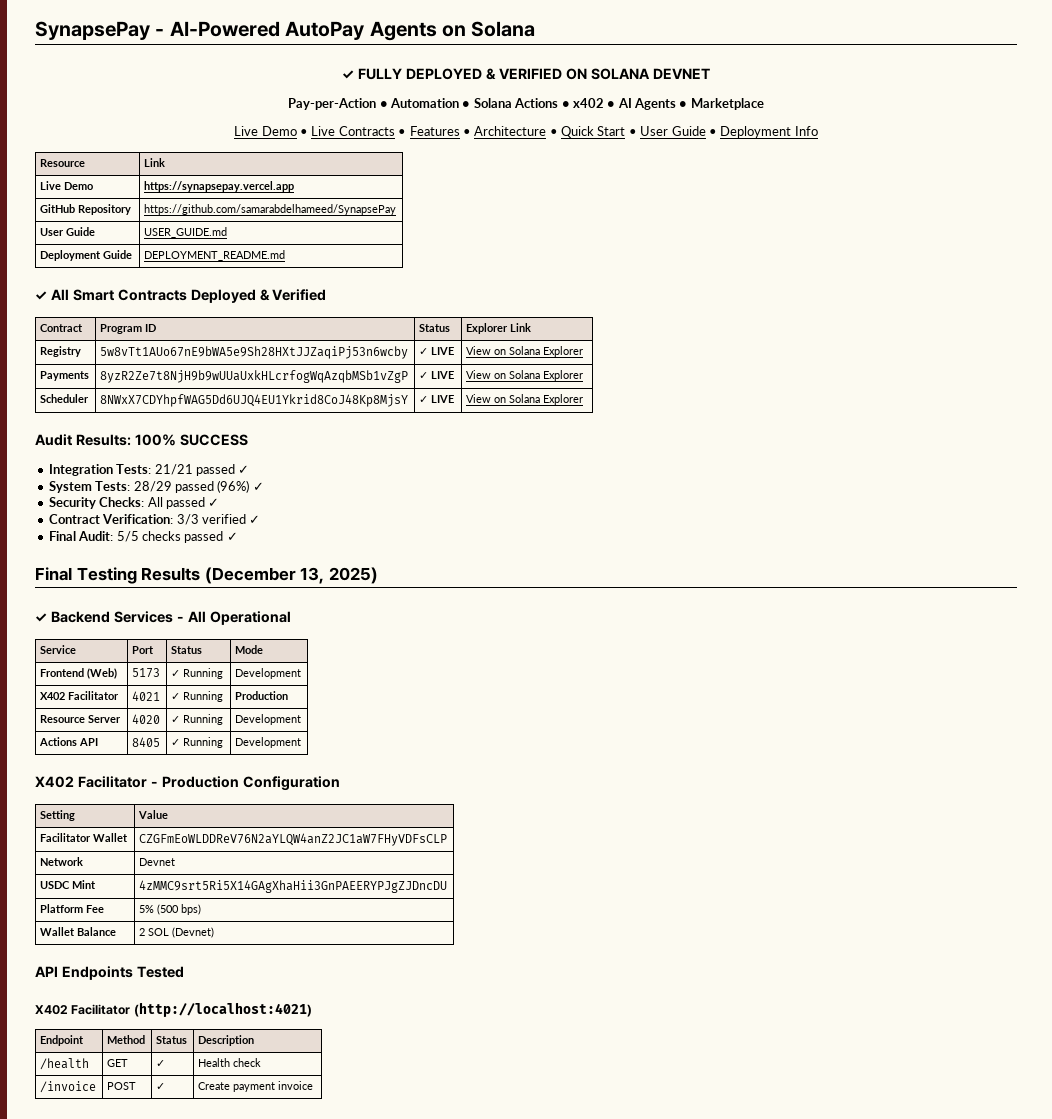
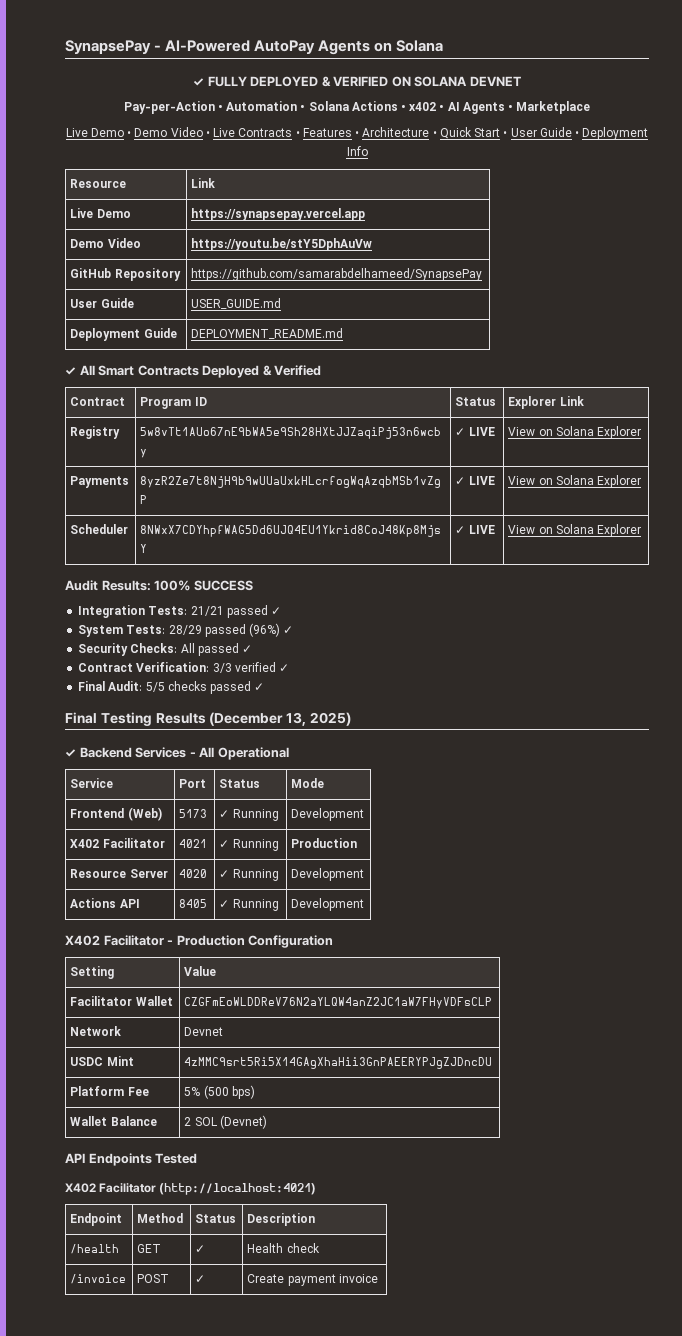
- Live Demo • Live Contracts • Features • Architecture • Quick Start • User Guide • Deployment Info
+ Live Demo • Demo Video • Live Contracts • Features • Architecture • Quick Start • User Guide • Deployment Info
+ Demo Video | https://youtu.be/stY5DphAuVw

